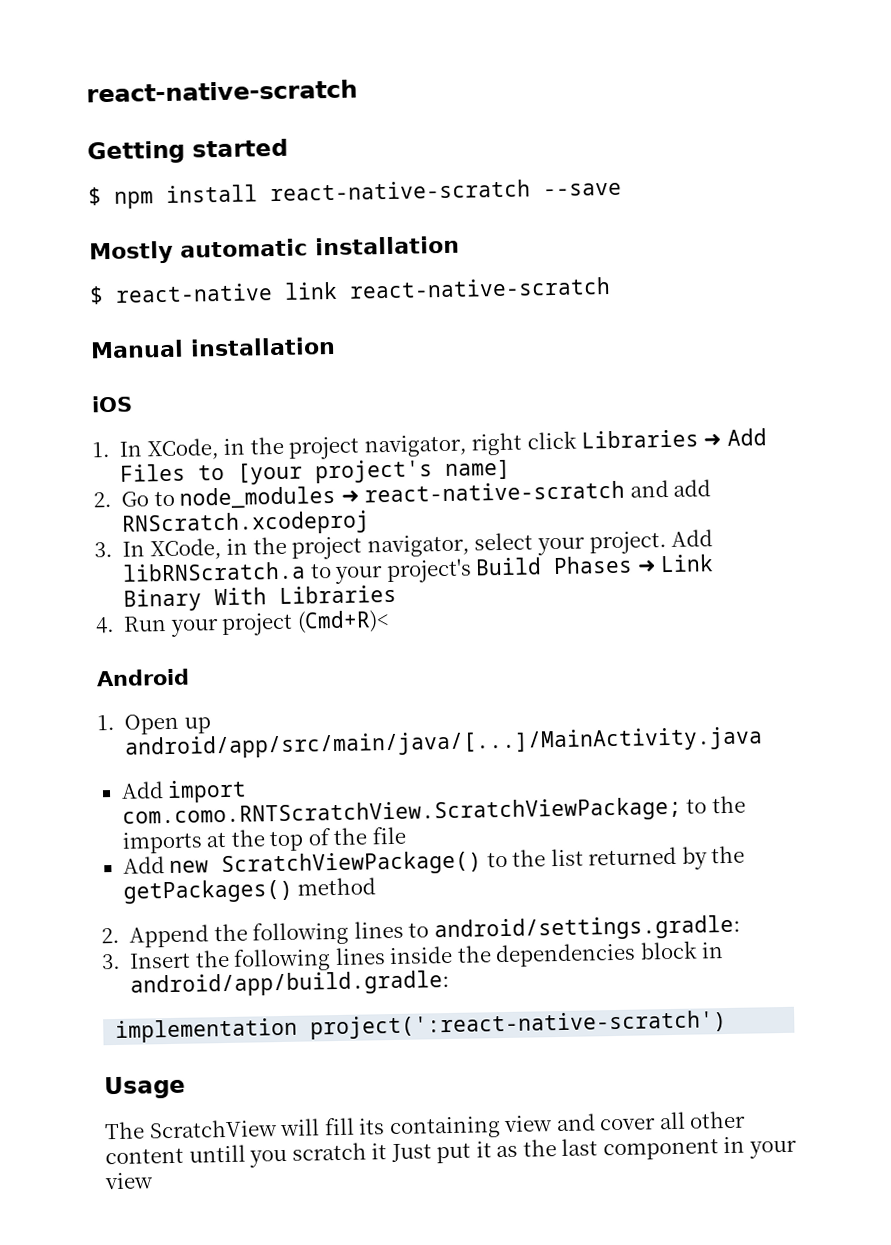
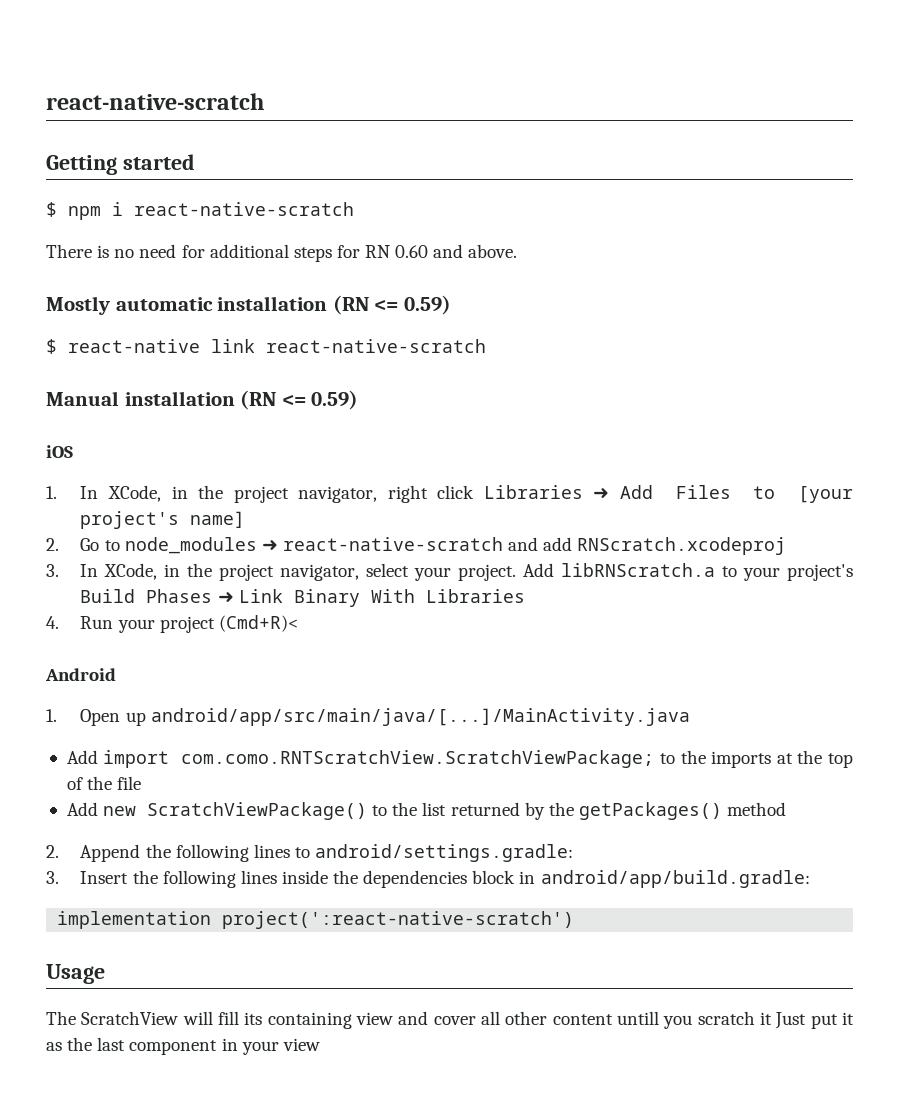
- $ npm install react-native-scratch --save
+ $ npm i react-native-scratch
+ There is no need for additional steps for RN 0.60 and above.
- Mostly automatic installation
+ Mostly automatic installation (RN <= 0.59)
- Manual installation
+ Manual installation (RN <= 0.59)

